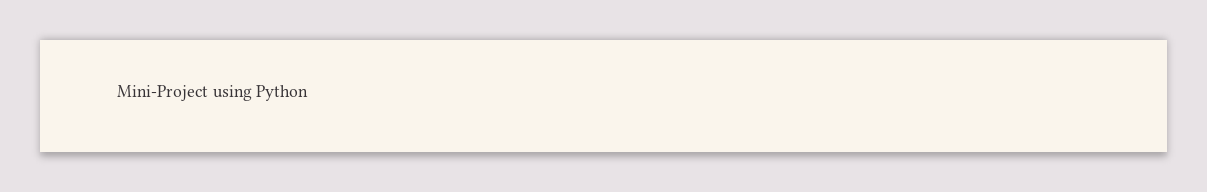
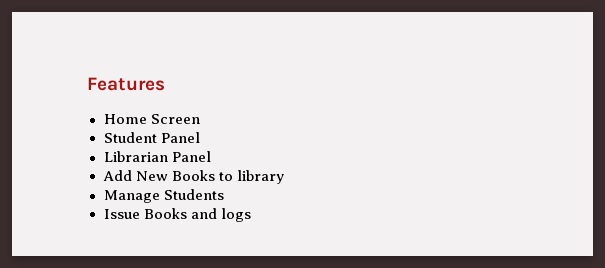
- Mini-Project using Python
+ Features
+ Home Screen
+ Student Panel
+ Librarian Panel
+ Add New Books to library
+ Manage Students
+ Issue Books and logs

